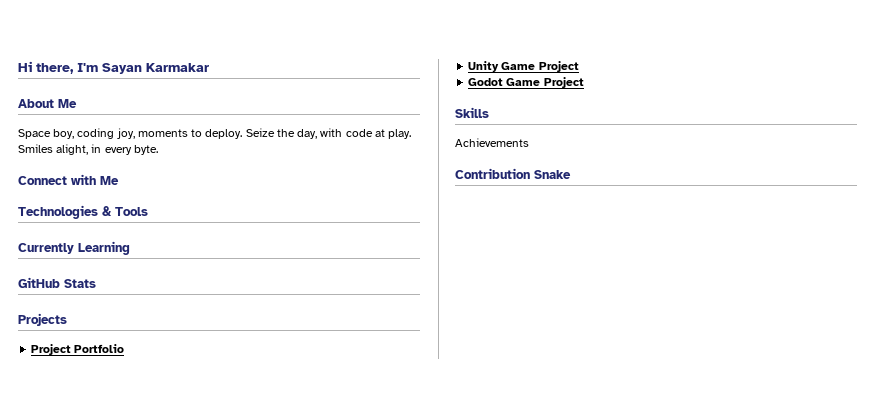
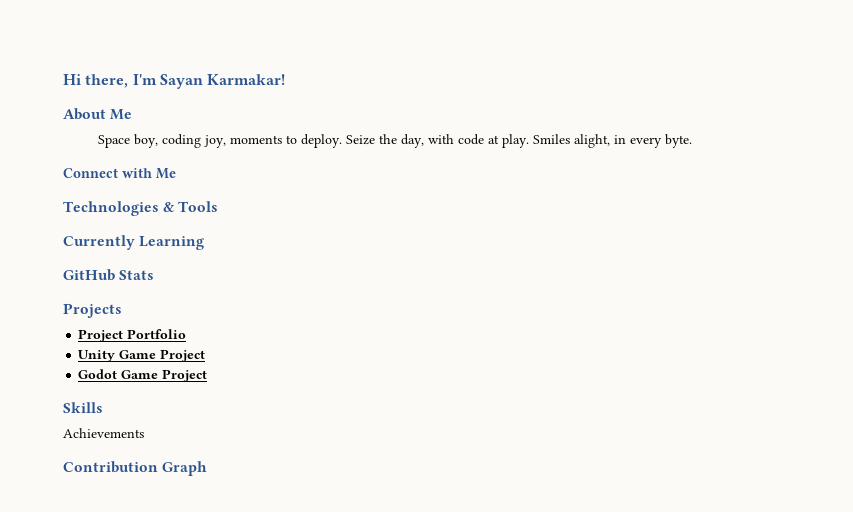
- Hi there, I'm Sayan Karmakar
+ Hi there, I'm Sayan Karmakar!
- Contribution Snake
+ Contribution Graph

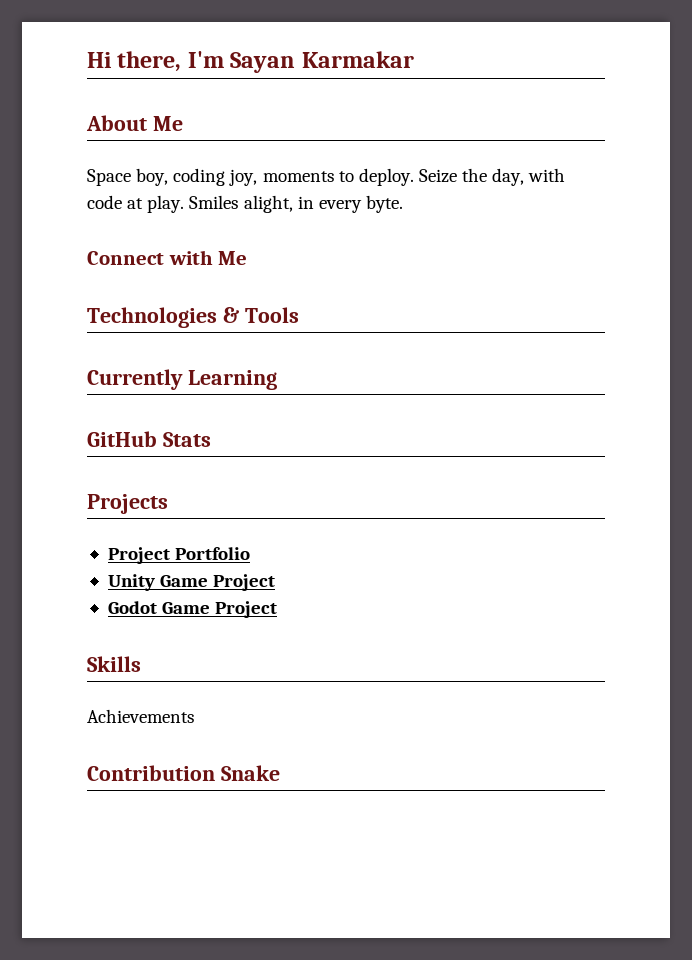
- Hi there, I'm Sayan Karmakar!
+ Hi there, I'm Sayan Karmakar
- Contribution Graph
+ Contribution Snake

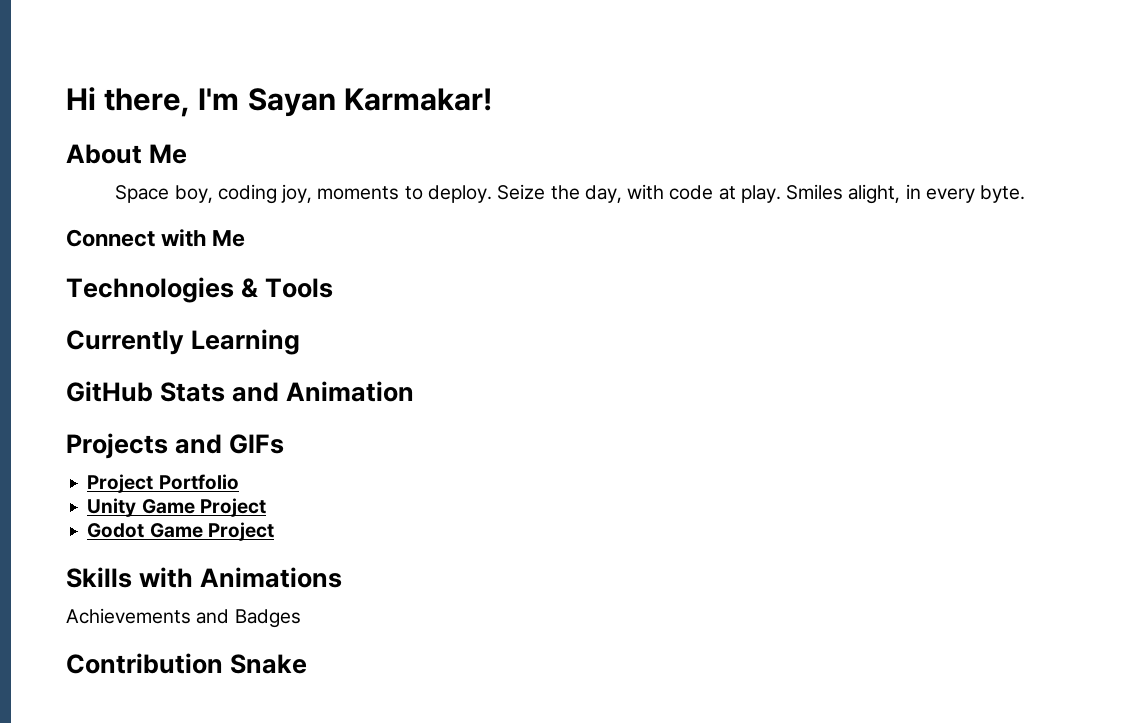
- Hi there, I'm Sayan Karmakar
+ Hi there, I'm Sayan Karmakar!
- GitHub Stats
+ GitHub Stats and Animation
- Projects
+ Projects and GIFs
- Skills
+ Skills with Animations
- Achievements
+ Achievements and Badges

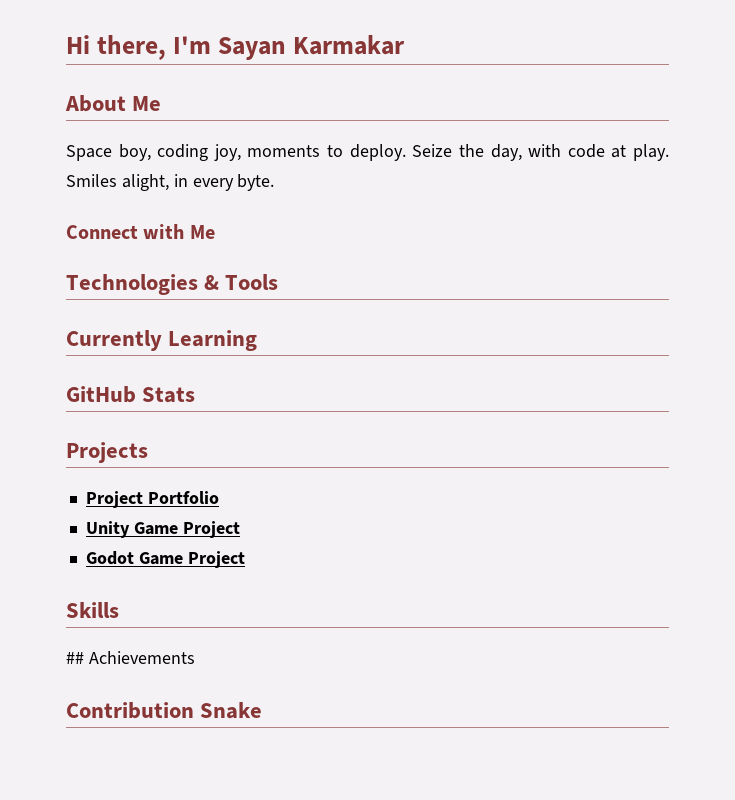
- Hi there, I'm Sayan Karmakar!
+ Hi there, I'm Sayan Karmakar
- GitHub Stats and Animation
+ GitHub Stats
- Projects and GIFs
+ Projects
- Skills with Animations
- Achievements and Badges
+ Skills
+ ## Achievements

